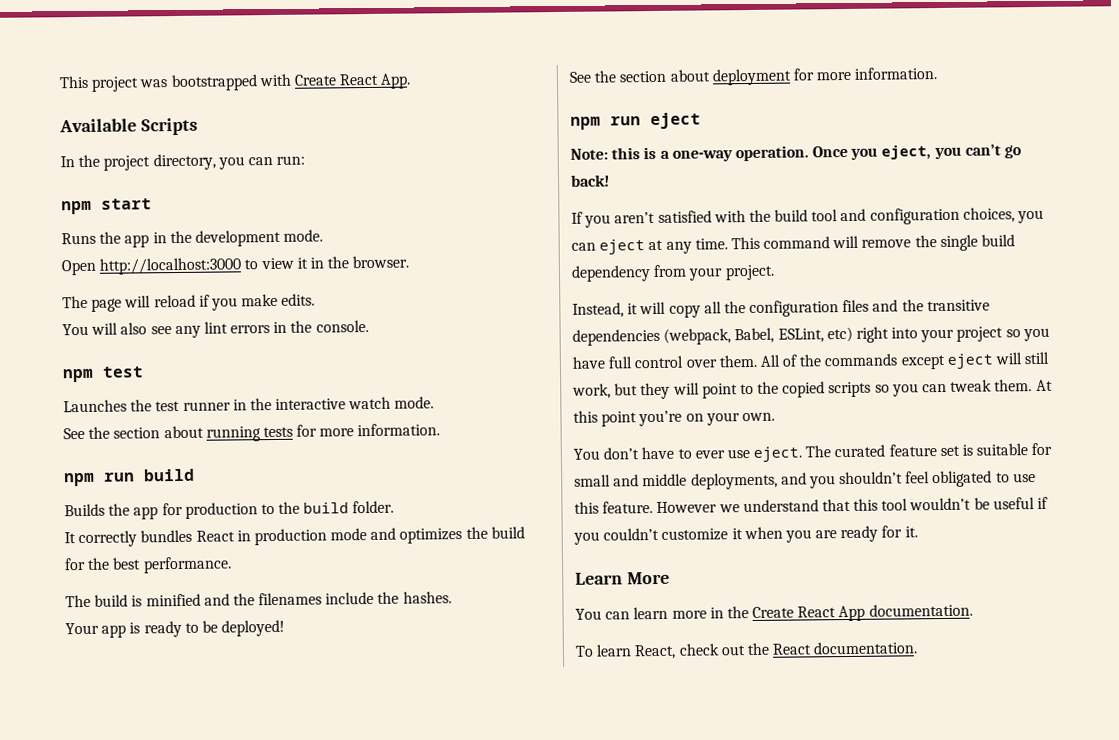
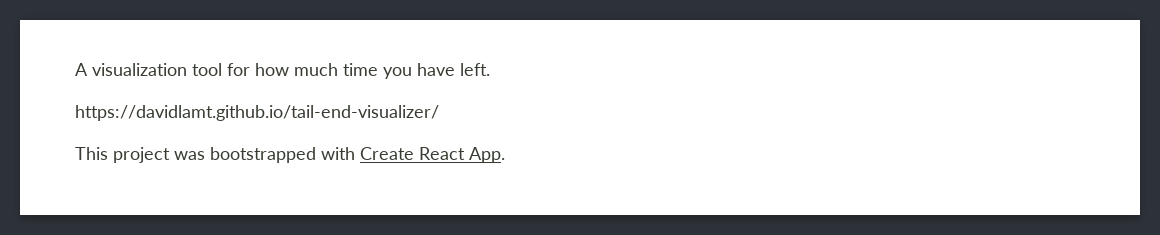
+ A visualization tool for how much time you have left.
+ https://davidlamt.github.io/tail-end-visualizer/
- Available Scripts
- In the project directory, you can run:
- npm start
- Runs the app in the development mode.
- Open http://localhost:3000 to view it in the browser.
- The page will reload if you make edits.
- You will also see any lint errors in the console.
- npm test
- Launches the test runner in the interactive watch mode.
- See the section about running tests for more information.
- npm run build
- Builds the app for production to the build folder.
- It correctly bundles React in production mode and optimizes the build for the best performance.
- The build is minified and the filenames include the hashes.
- Your app is ready to be deployed!
- See the section about deployment for more information.
- npm run eject
- Note: this is a one-way operation. Once you eject, you can’t go back!
- If you aren’t satisfied with the build tool and configuration choices, you can eject at any time. This command will remove the single build dependency from your project.
- Instead, it will copy all the configuration files and the transitive dependencies (webpack, Babel, ESLint, etc) right into your project so you have full control over them. All of the commands except eject will still work, but they will point to the copied scripts so you can tweak them. At this point you’re on your own.
- You don’t have to ever use eject. The curated feature set is suitable for small and middle deployments, and you shouldn’t feel obligated to use this feature. However we understand that this tool wouldn’t be useful if you couldn’t customize it when you are ready for it.
- Learn More
- You can learn more in the Create React App documentation.
- To learn React, check out the React documentation.

